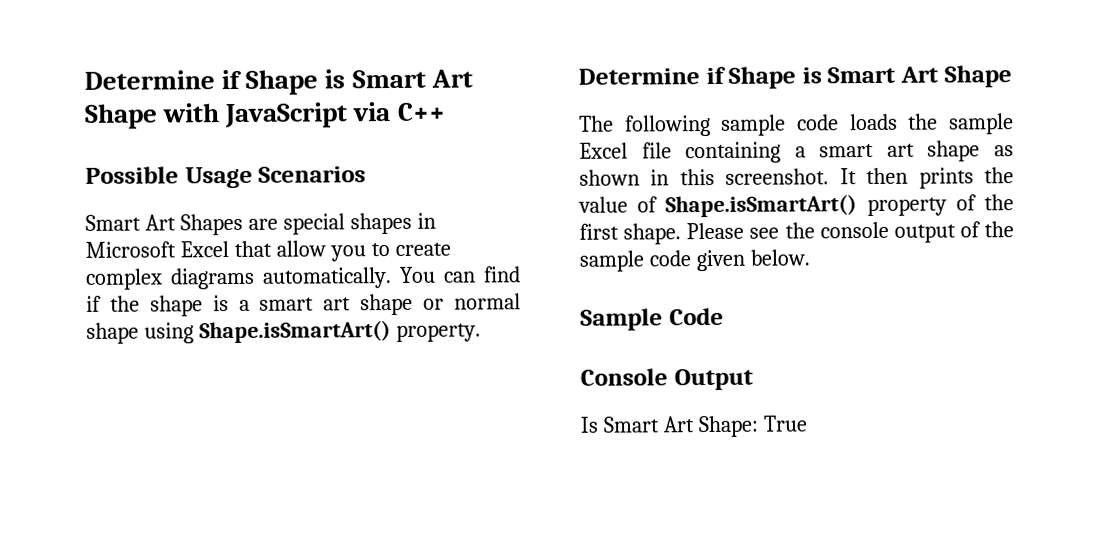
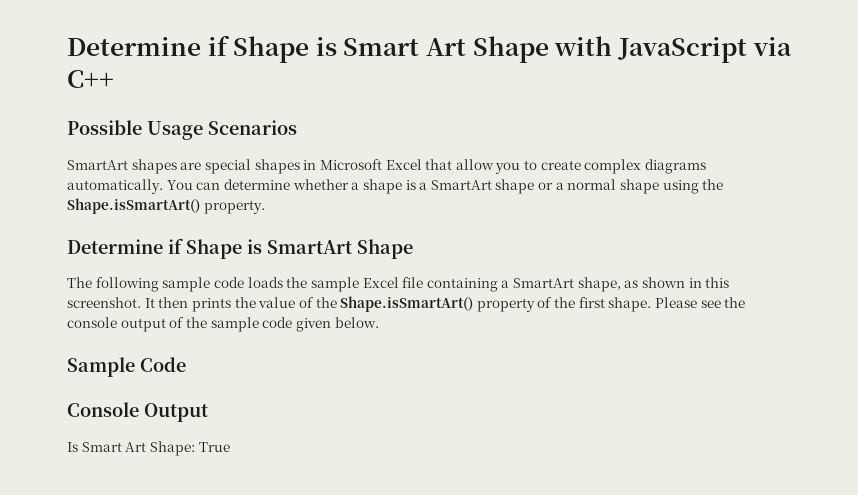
- Smart Art Shapes are special shapes in Microsoft Excel that allow you to create complex diagrams automatically.
+ SmartArt shapes are special shapes in Microsoft Excel that allow you to create complex diagrams automatically.
- You can find if the shape is a smart art shape or normal shape using Shape.isSmartArt() property.
- Determine if Shape is Smart Art Shape
+ You can determine whether a shape is a SmartArt shape or a normal shape using the Shape.isSmartArt() property.
+ Determine if Shape is SmartArt Shape
- The following sample code loads the sample Excel file containing a smart art shape as shown in this screenshot.
+ The following sample code loads the sample Excel file containing a SmartArt shape, as shown in this screenshot.
- It then prints the value of Shape.isSmartArt() property of the first shape.
+ It then prints the value of the Shape.isSmartArt() property of the first shape.

